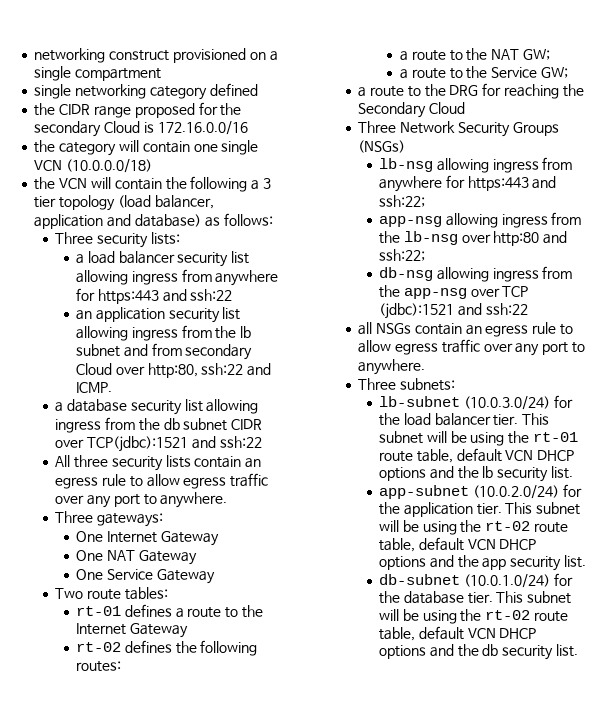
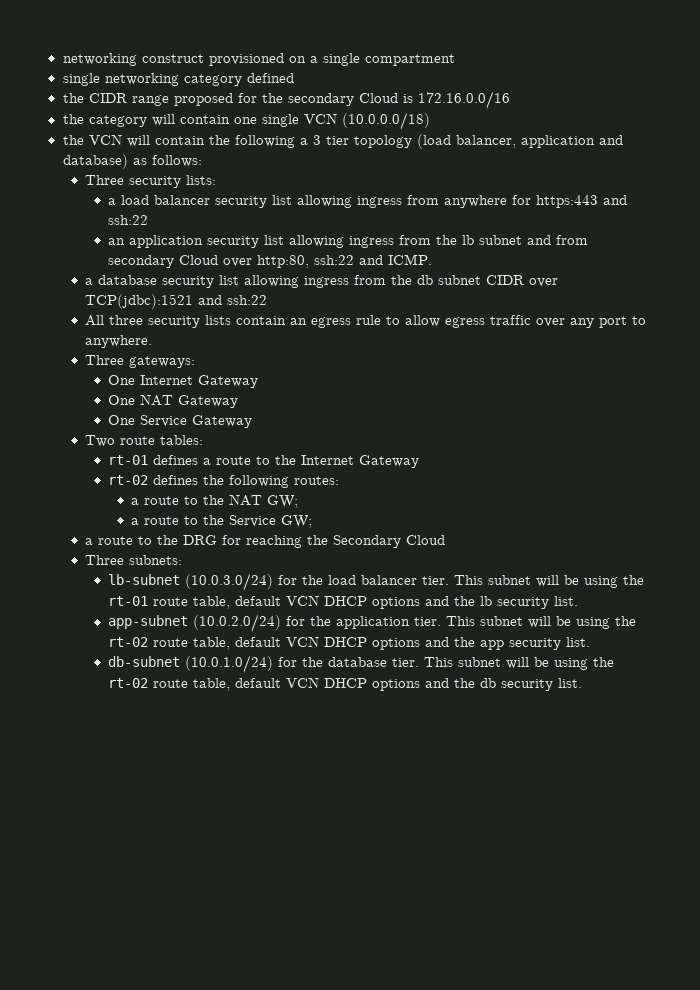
- Three Network Security Groups (NSGs)
- lb-nsg allowing ingress from anywhere for https:443 and ssh:22;
- app-nsg allowing ingress from the lb-nsg over http:80 and ssh:22;
- db-nsg allowing ingress from the app-nsg over TCP (jdbc):1521 and ssh:22
- all NSGs contain an egress rule to allow egress traffic over any port to anywhere.

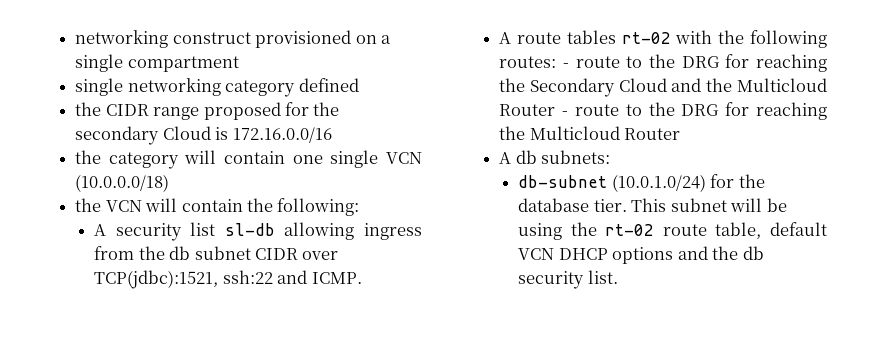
- the VCN will contain the following a 3 tier topology (load balancer, application and database) as follows:
- Three security lists:
- a load balancer security list allowing ingress from anywhere for https:443 and ssh:22
- an application security list allowing ingress from the lb subnet and from secondary Cloud over http:80, ssh:22 and ICMP.
- a database security list allowing ingress from the db subnet CIDR over TCP(jdbc):1521 and ssh:22
- All three security lists contain an egress rule to allow egress traffic over any port to anywhere.
- Three gateways:
- One Internet Gateway
- One NAT Gateway
- One Service Gateway
- Two route tables:
- rt-01 defines a route to the Internet Gateway
- rt-02 defines the following routes:
- a route to the NAT GW;
- a route to the Service GW;
- a route to the DRG for reaching the Secondary Cloud
- Three subnets:
- lb-subnet (10.0.3.0/24) for the load balancer tier. This subnet will be using the rt-01 route table, default VCN DHCP options and the lb security list.
- app-subnet (10.0.2.0/24) for the application tier. This subnet will be using the rt-02 route table, default VCN DHCP options and the app security list.
+ the VCN will contain the following:
+ A security list sl-db allowing ingress from the db subnet CIDR over TCP(jdbc):1521, ssh:22 and ICMP.
+ A route tables rt-02 with the following routes: - route to the DRG for reaching the Secondary Cloud and the Multicloud Router - route to the DRG for reaching the Multicloud Router
+ A db subnets:

